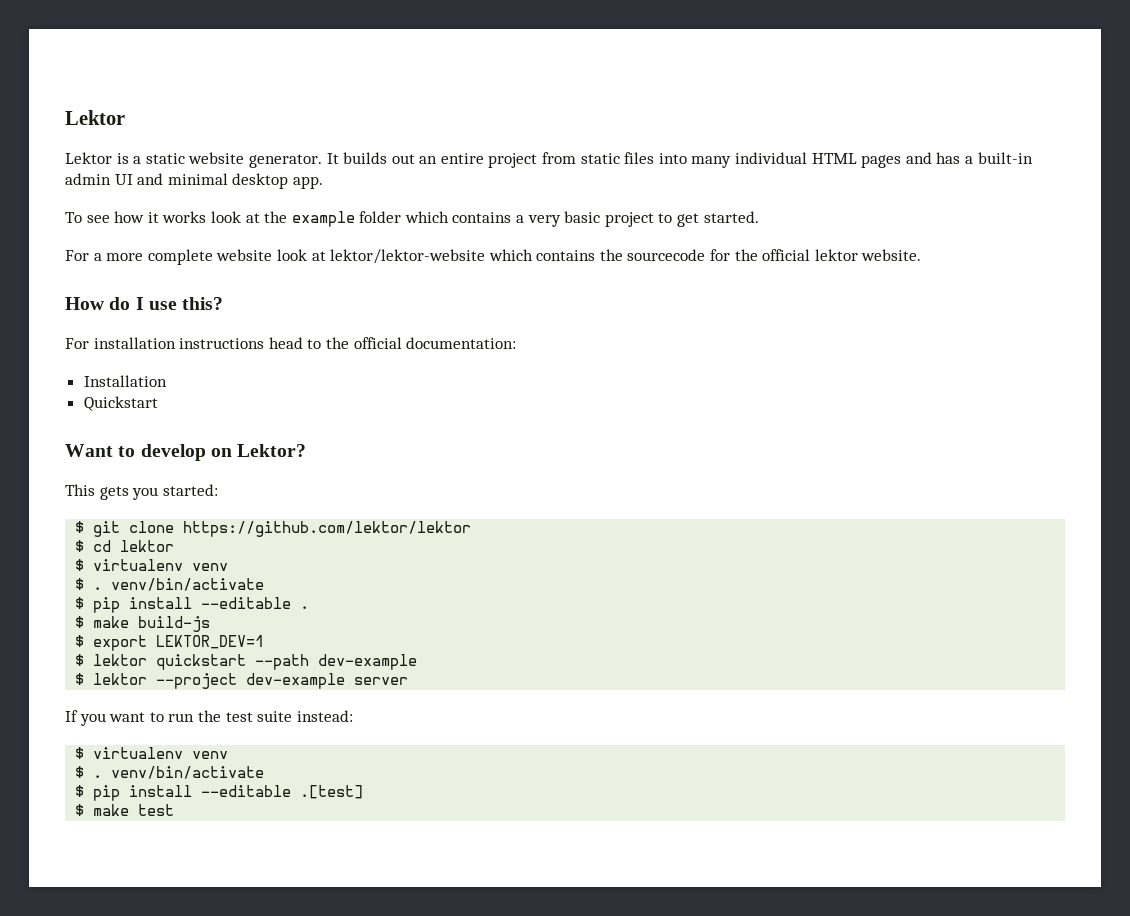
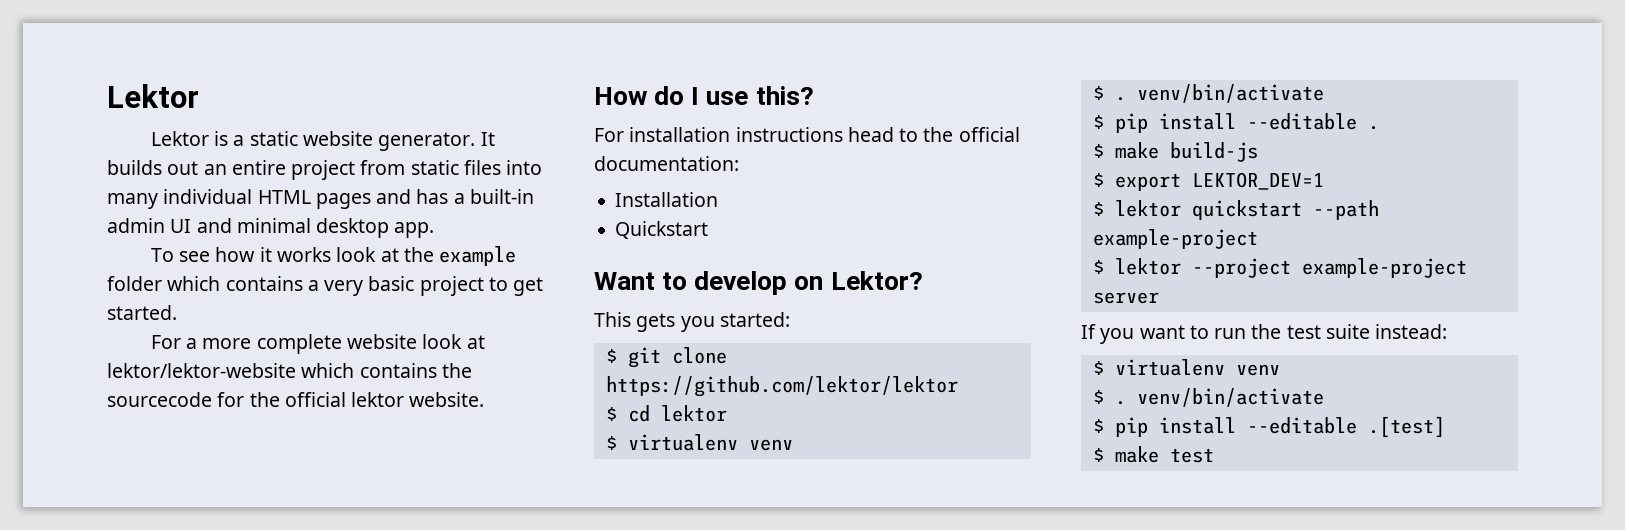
- $ lektor quickstart --path dev-example
+ $ lektor quickstart --path example-project
- $ lektor --project dev-example server
+ $ lektor --project example-project server

